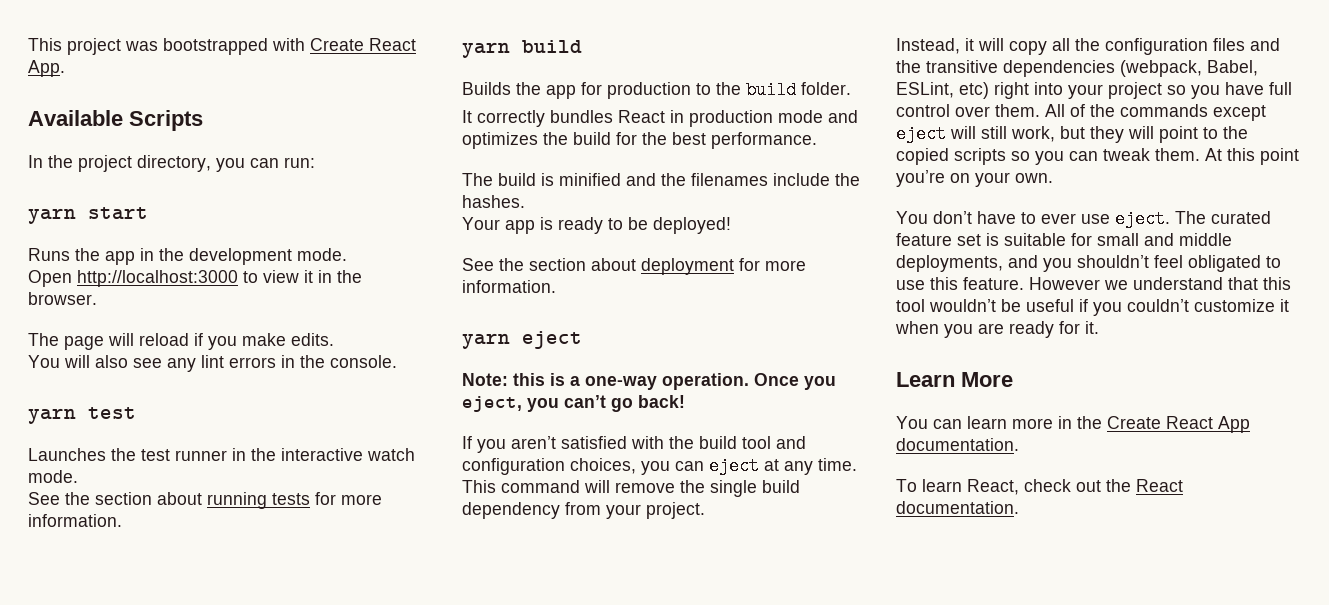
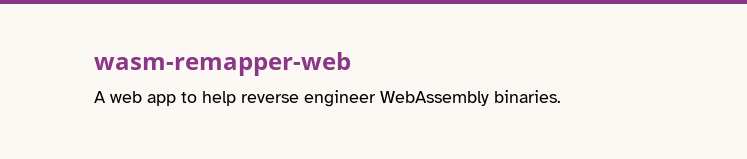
- This project was bootstrapped with Create React App.
- Available Scripts
- In the project directory, you can run:
- yarn start
- Runs the app in the development mode.
- Open http://localhost:3000 to view it in the browser.
- The page will reload if you make edits.
- You will also see any lint errors in the console.
- yarn test
- Launches the test runner in the interactive watch mode.
- See the section about running tests for more information.
- yarn build
- Builds the app for production to the build folder.
- It correctly bundles React in production mode and optimizes the build for the best performance.
- The build is minified and the filenames include the hashes.
- Your app is ready to be deployed!
- See the section about deployment for more information.
- yarn eject
- Note: this is a one-way operation. Once you eject, you can’t go back!
- If you aren’t satisfied with the build tool and configuration choices, you can eject at any time. This command will remove the single build dependency from your project.
- Instead, it will copy all the configuration files and the transitive dependencies (webpack, Babel, ESLint, etc) right into your project so you have full control over them. All of the commands except eject will still work, but they will point to the copied scripts so you can tweak them. At this point you’re on your own.
- You don’t have to ever use eject. The curated feature set is suitable for small and middle deployments, and you shouldn’t feel obligated to use this feature. However we understand that this tool wouldn’t be useful if you couldn’t customize it when you are ready for it.
- Learn More
- You can learn more in the Create React App documentation.
- To learn React, check out the React documentation.
+ wasm-remapper-web
+ A web app to help reverse engineer WebAssembly binaries.

